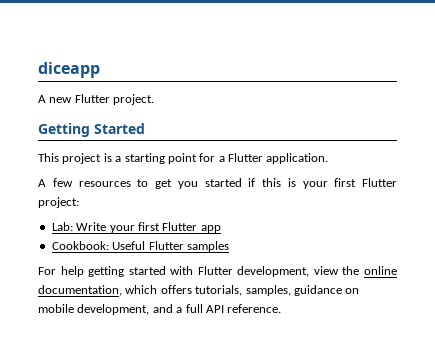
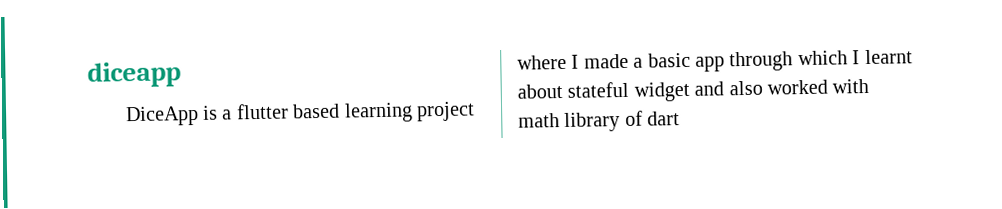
- A new Flutter project.
- Getting Started
- This project is a starting point for a Flutter application.
- A few resources to get you started if this is your first Flutter project:
- Lab: Write your first Flutter app
- Cookbook: Useful Flutter samples
- For help getting started with Flutter development, view the online documentation, which offers tutorials, samples, guidance on mobile development, and a full API reference.
+ DiceApp is a flutter based learning project where I made a basic app through which I learnt about stateful widget and also worked with math library of dart

